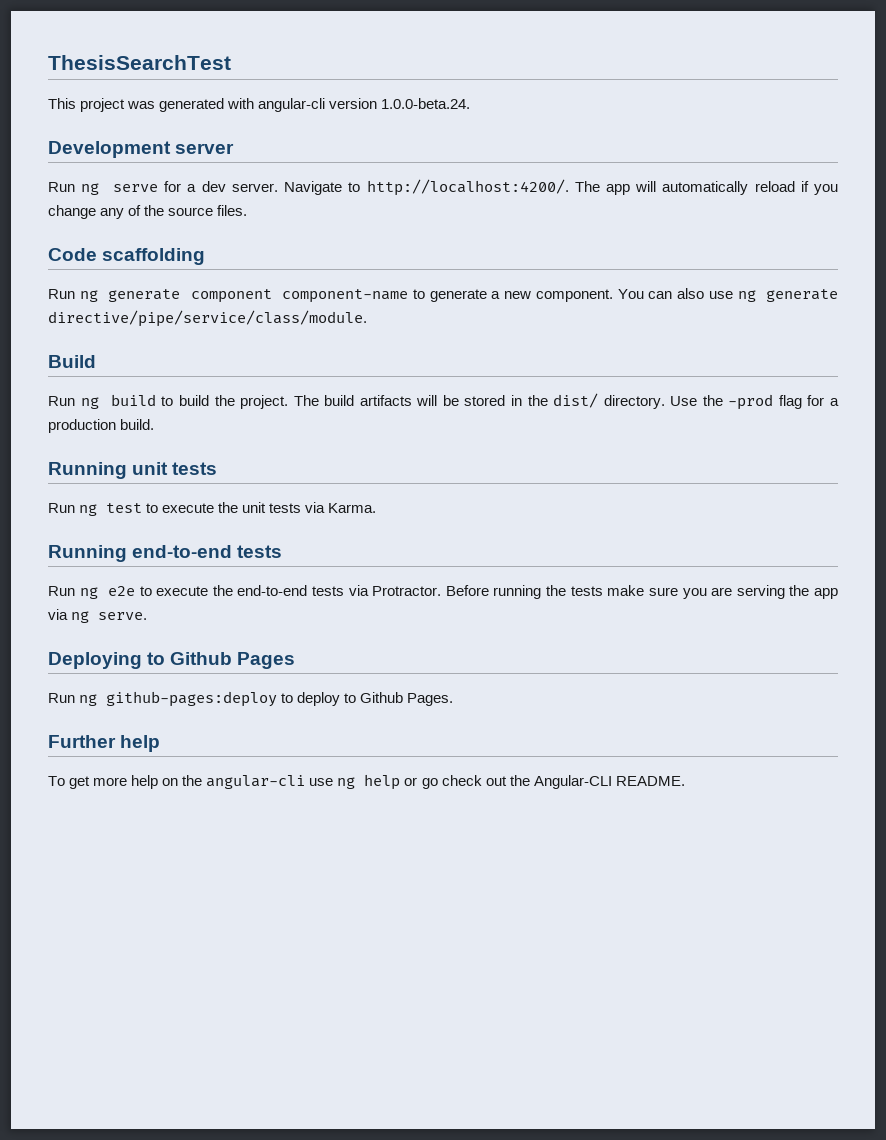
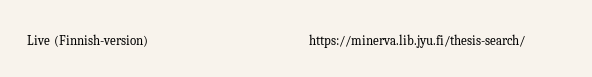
- ThesisSearchTest
- This project was generated with angular-cli version 1.0.0-beta.24.
- Development server
- Run ng serve for a dev server. Navigate to http://localhost:4200/. The app will automatically reload if you change any of the source files.
- Code scaffolding
- Run ng generate component component-name to generate a new component. You can also use ng generate directive/pipe/service/class/module.
- Build
- Run ng build to build the project. The build artifacts will be stored in the dist/ directory. Use the -prod flag for a production build.
- Running unit tests
- Run ng test to execute the unit tests via Karma.
- Running end-to-end tests
- Run ng e2e to execute the end-to-end tests via Protractor. Before running the tests make sure you are serving the app via ng serve.
- Deploying to Github Pages
- Run ng github-pages:deploy to deploy to Github Pages.
- Further help
- To get more help on the angular-cli use ng help or go check out the Angular-CLI README.
+ Live (Finnish-version) https://minerva.lib.jyu.fi/thesis-search/

